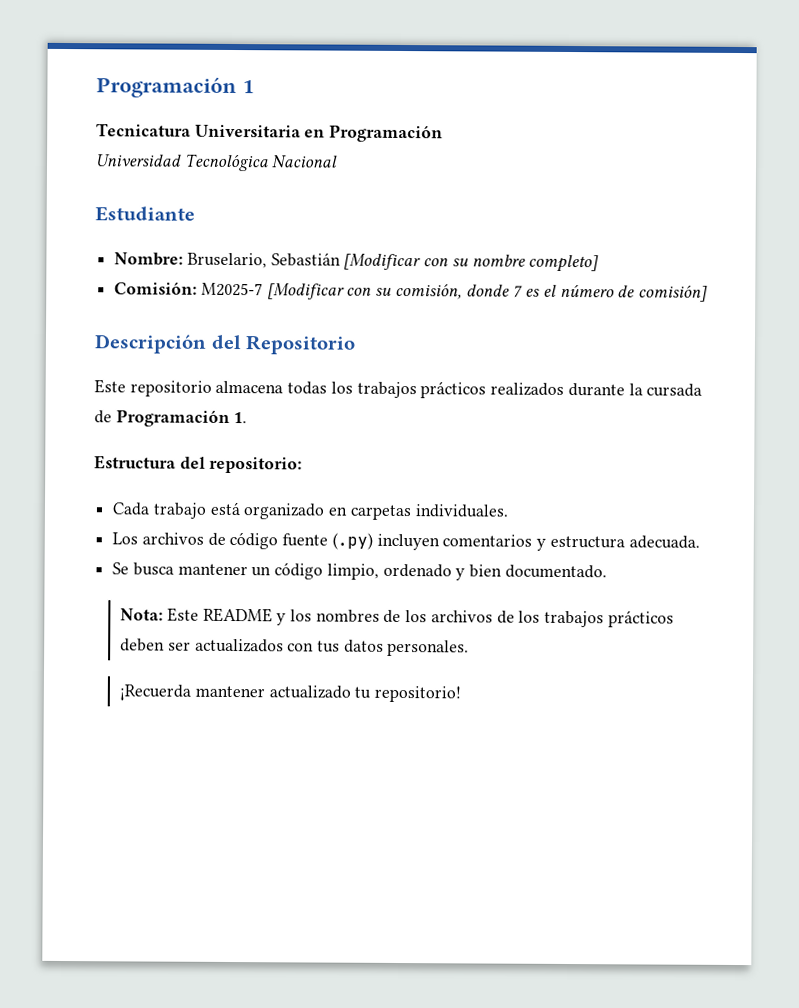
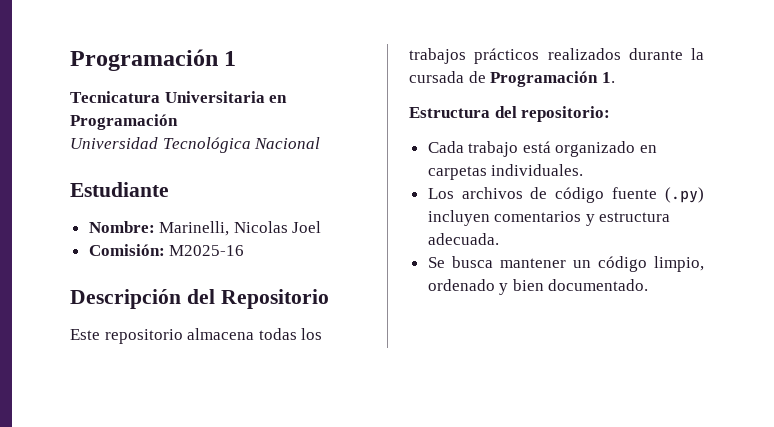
- Nombre: Bruselario, Sebastián [Modificar con su nombre completo]
- Comisión: M2025-7 [Modificar con su comisión, donde 7 es el número de comisión]
+ Nombre: Marinelli, Nicolas Joel
+ Comisión: M2025-16
- Nota: Este README y los nombres de los archivos de los trabajos prácticos deben ser actualizados con tus datos personales.
- ¡Recuerda mantener actualizado tu repositorio!

